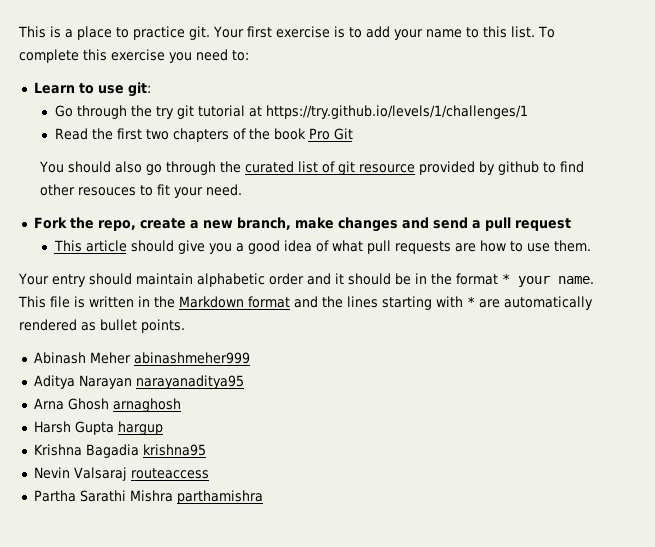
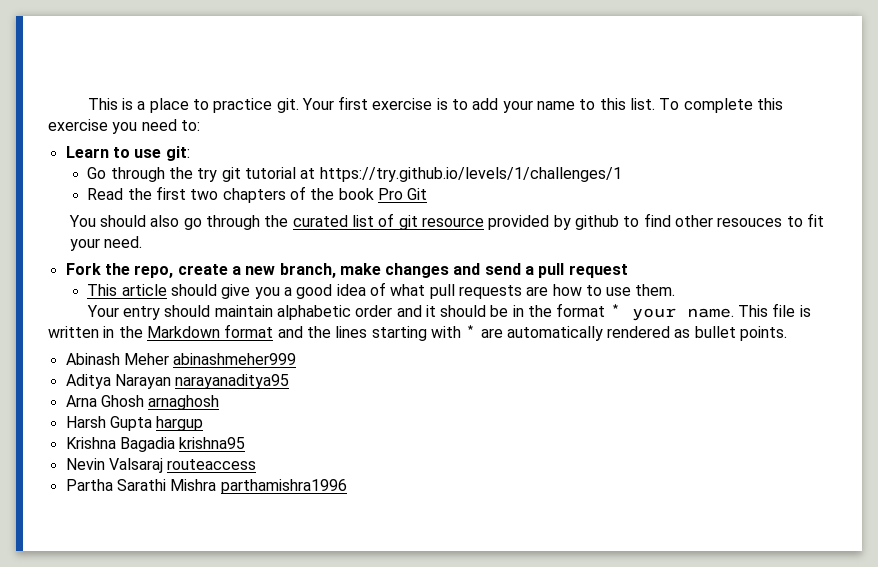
- Partha Sarathi Mishra parthamishra
+ Partha Sarathi Mishra parthamishra1996

